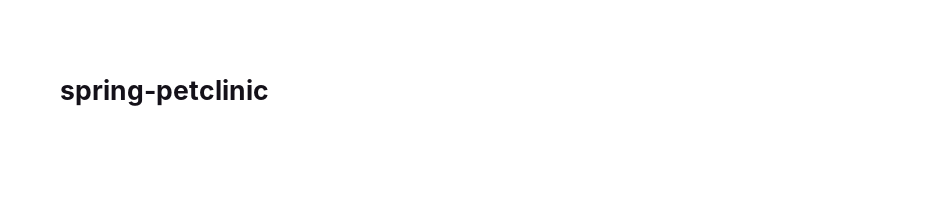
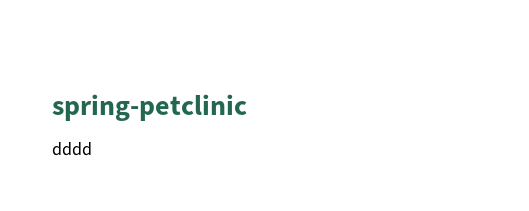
+ dddd

